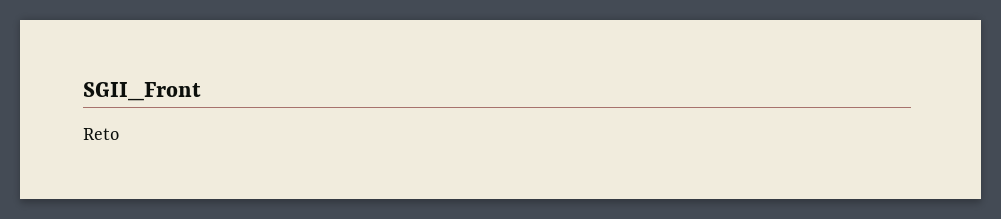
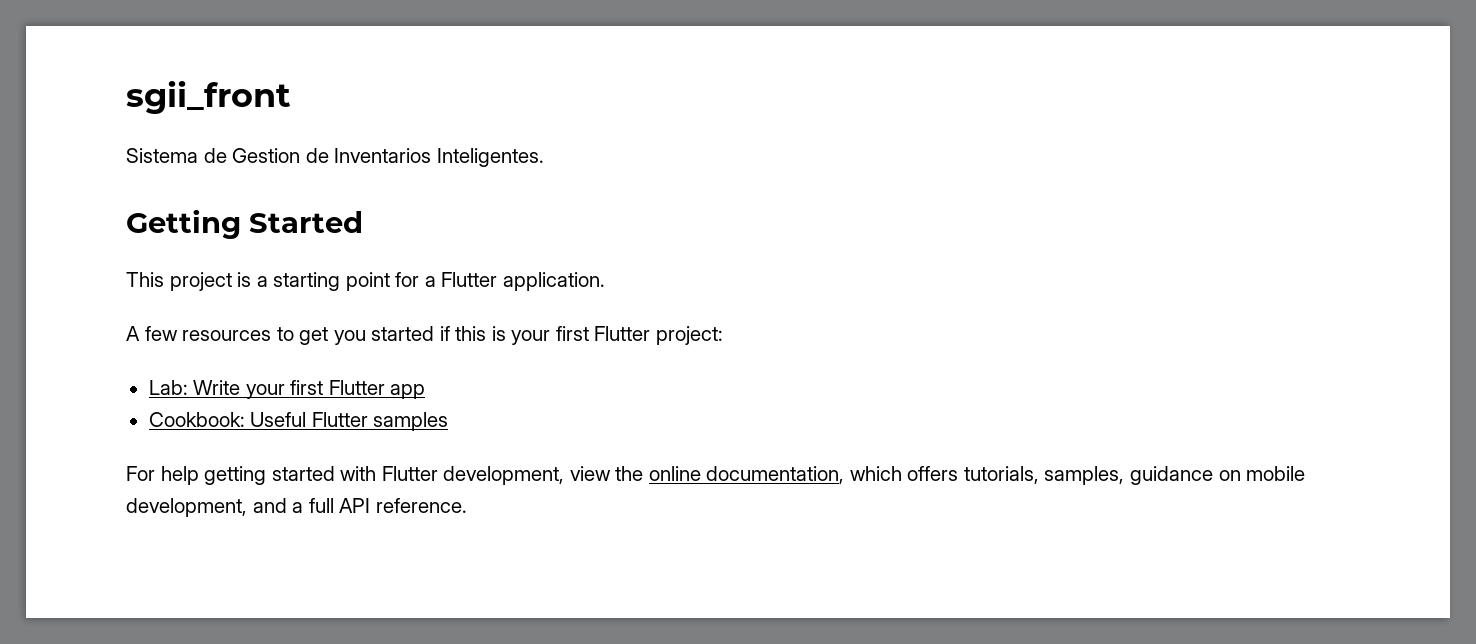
- SGII_Front
- Reto
+ sgii_front
+ Sistema de Gestion de Inventarios Inteligentes.
+ Getting Started
+ This project is a starting point for a Flutter application.
+ A few resources to get you started if this is your first Flutter project:
+ Lab: Write your first Flutter app
+ Cookbook: Useful Flutter samples
+ For help getting started with Flutter development, view the online documentation, which offers tutorials, samples, guidance on mobile development, and a full API reference.

